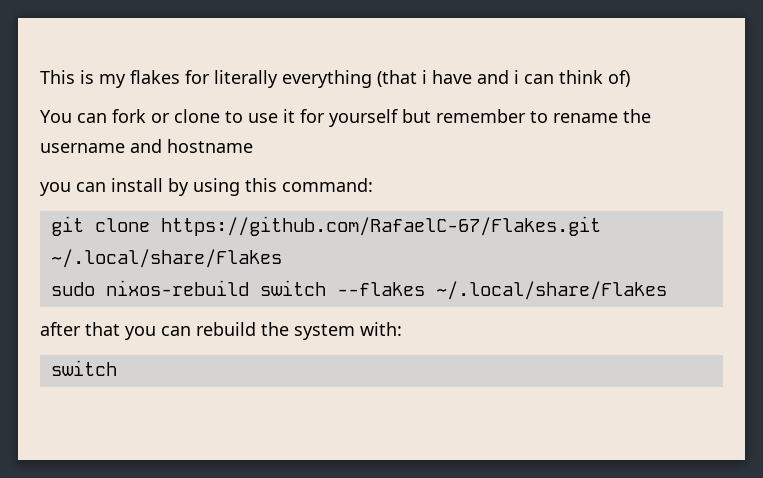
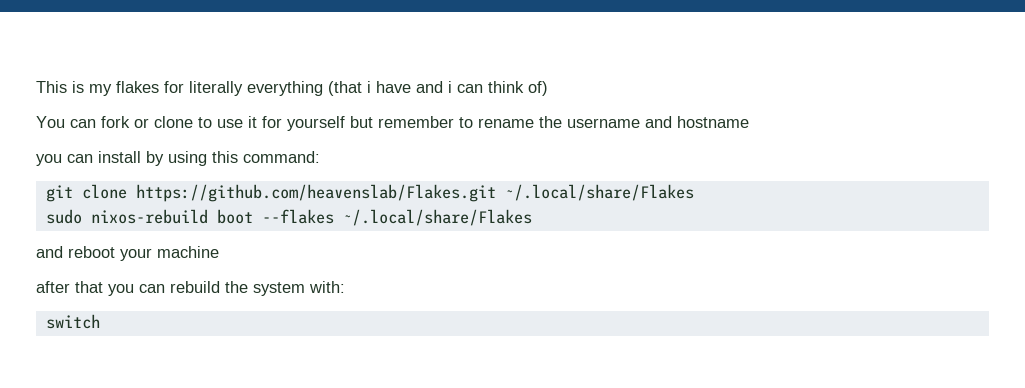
- git clone https://github.com/RafaelC-67/Flakes.git ~/.local/share/Flakes
+ git clone https://github.com/heavenslab/Flakes.git ~/.local/share/Flakes
- sudo nixos-rebuild switch --flakes ~/.local/share/Flakes
+ sudo nixos-rebuild boot --flakes ~/.local/share/Flakes
+ and reboot your machine

